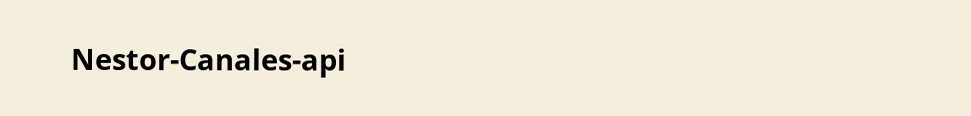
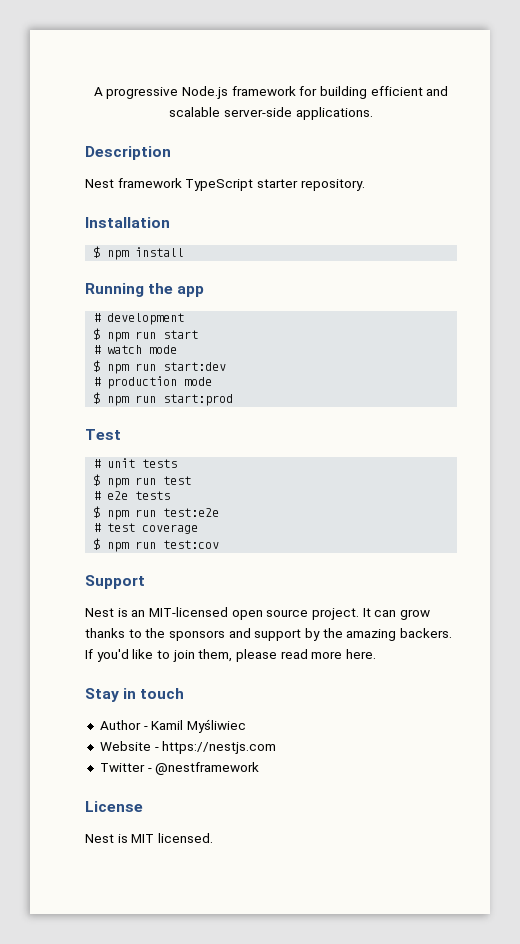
- Nestor-Canales-api
+ A progressive Node.js framework for building efficient and scalable server-side applications.
+ Description
+ Nest framework TypeScript starter repository.
+ Installation
+ $ npm install
+ Running the app
+ # development
+ $ npm run start
+ # watch mode
+ $ npm run start:dev
+ # production mode
+ $ npm run start:prod
+ Test
+ # unit tests
+ $ npm run test
+ # e2e tests
+ $ npm run test:e2e
+ # test coverage
+ $ npm run test:cov
+ Support
+ Nest is an MIT-licensed open source project. It can grow thanks to the sponsors and support by the amazing backers. If you'd like to join them, please read more here.
+ Stay in touch
+ Author - Kamil Myśliwiec
+ Website - https://nestjs.com
+ Twitter - @nestframework
+ License
+ Nest is MIT licensed.

